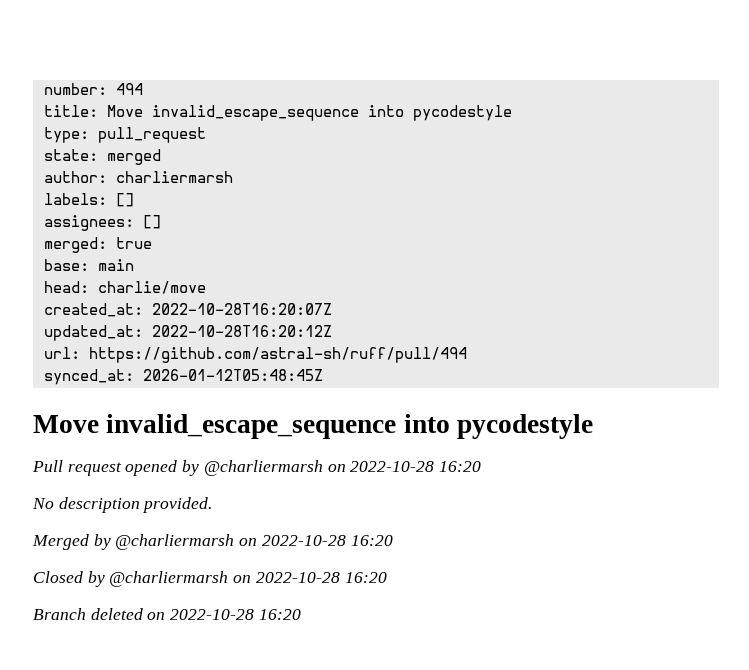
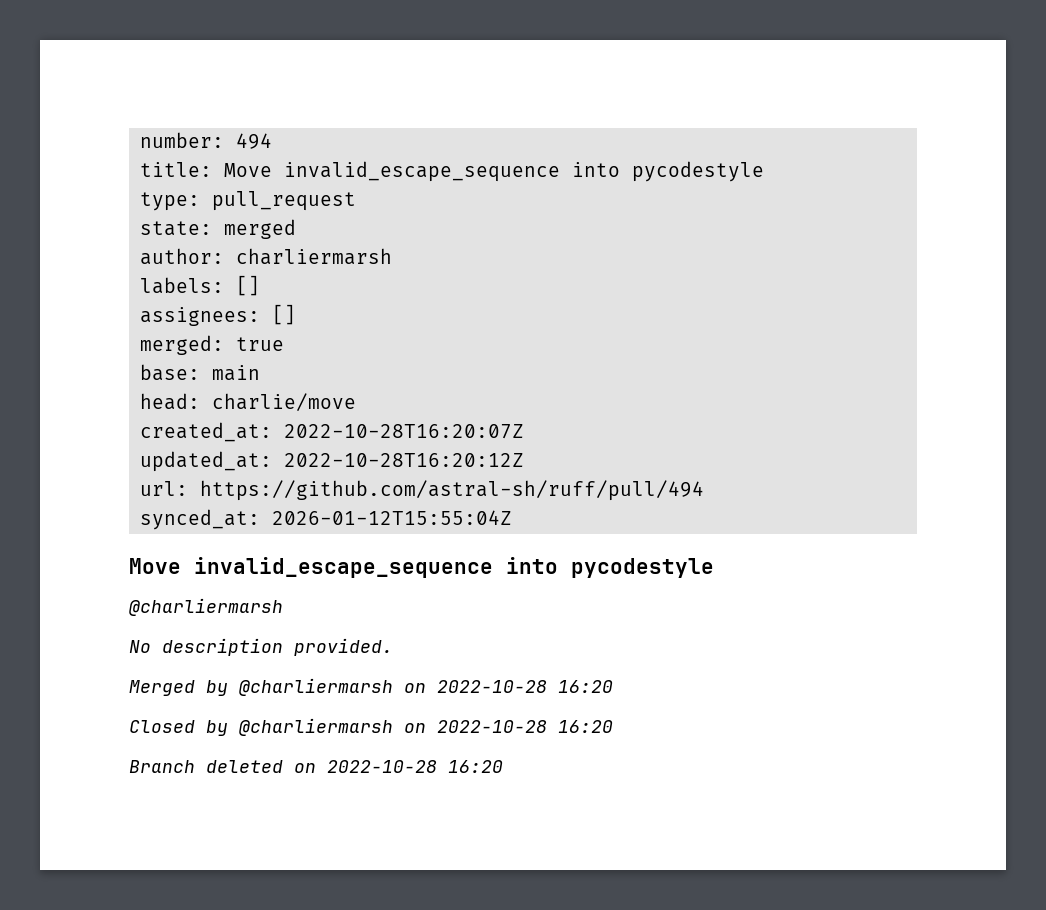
- synced_at: 2026-01-12T05:48:45Z
+ synced_at: 2026-01-12T15:55:04Z
  Move invalid_escape_sequence into pycodestyle
- Pull request opened by @charliermarsh on 2022-10-28 16:20
+ @charliermarsh

